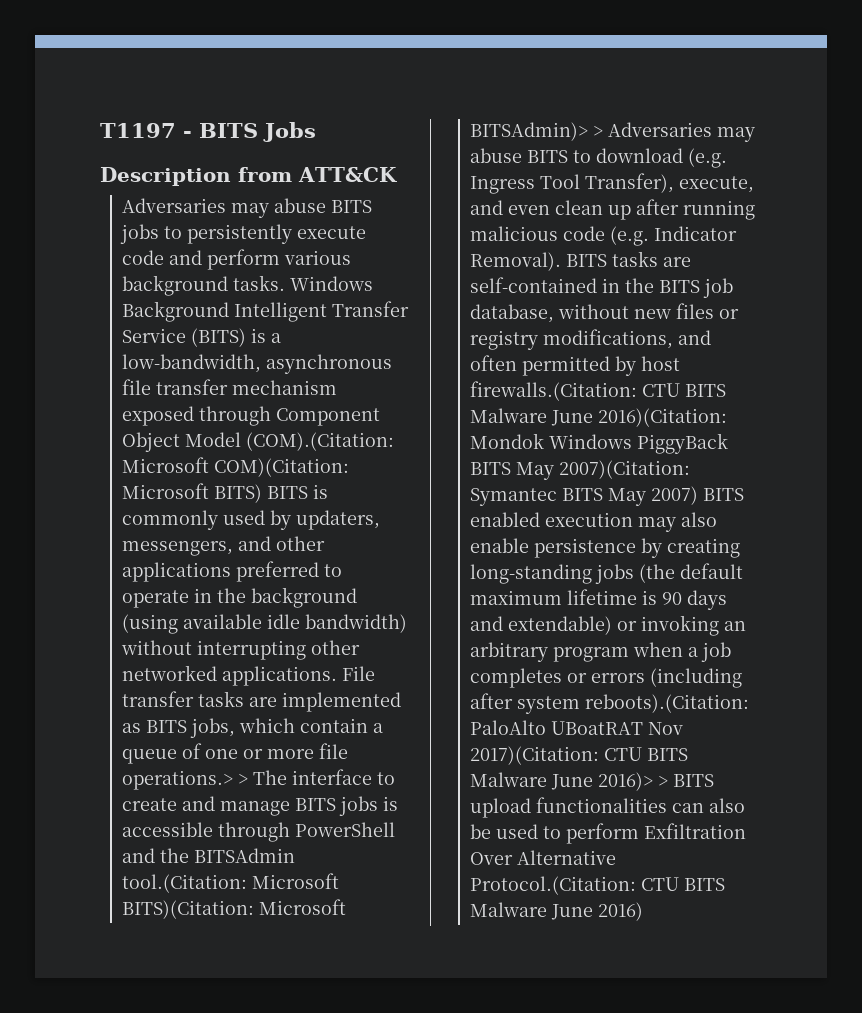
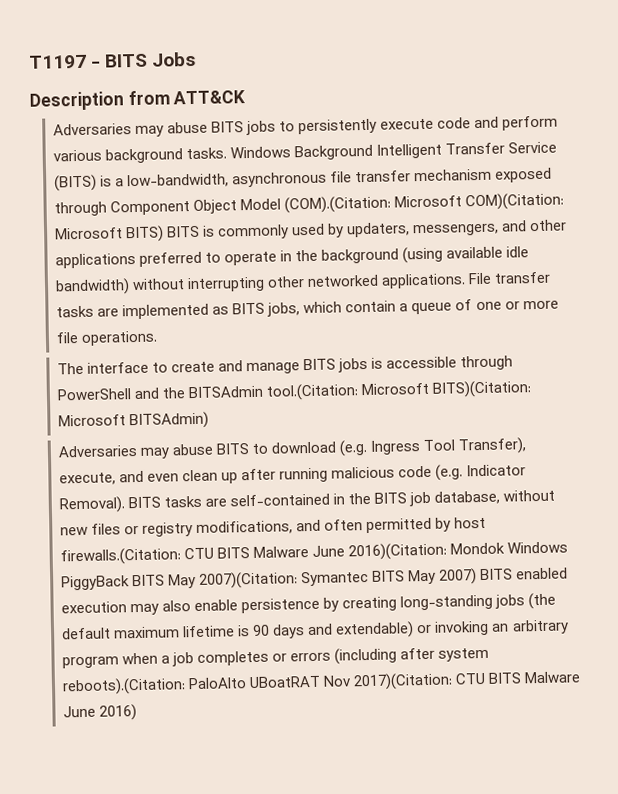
- File transfer tasks are implemented as BITS jobs, which contain a queue of one or more file operations.> > The interface to create and manage BITS jobs is accessible through PowerShell and the BITSAdmin tool.(Citation: Microsoft BITS)(Citation: Microsoft BITSAdmin)> > Adversaries may abuse BITS to download (e.g. Ingress Tool Transfer), execute, and even clean up after running malicious code (e.g. Indicator Removal).
+ File transfer tasks are implemented as BITS jobs, which contain a queue of one or more file operations.
+ The interface to create and manage BITS jobs is accessible through PowerShell and the BITSAdmin tool.(Citation: Microsoft BITS)(Citation: Microsoft BITSAdmin)
+ Adversaries may abuse BITS to download (e.g. Ingress Tool Transfer), execute, and even clean up after running malicious code (e.g. Indicator Removal).
- CTU BITS Malware June 2016)> > BITS upload functionalities can also be used to perform Exfiltration Over Alternative Protocol.(Citation: CTU BITS Malware June 2016)
+ CTU BITS Malware June 2016)

